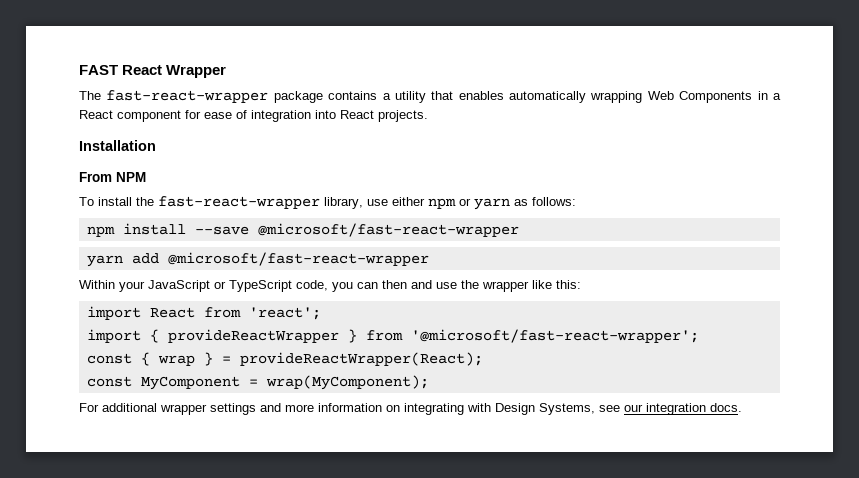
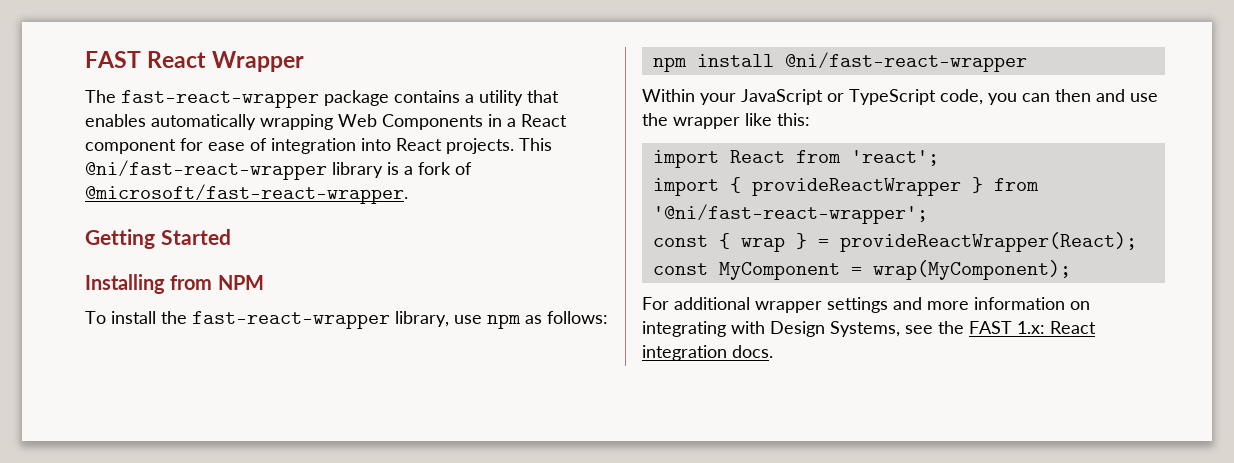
- The fast-react-wrapper package contains a utility that enables automatically wrapping Web Components in a React component for ease of integration into React projects.
- Installation
- From NPM
+ The fast-react-wrapper package contains a utility that enables automatically wrapping Web Components in a React component for ease of integration into React projects. This @ni/fast-react-wrapper library is a fork of @microsoft/fast-react-wrapper.
+ Getting Started
+ Installing from NPM
- To install the fast-react-wrapper library, use either npm or yarn as follows:
+ To install the fast-react-wrapper library, use npm as follows:
- npm install --save @microsoft/fast-react-wrapper
- yarn add @microsoft/fast-react-wrapper
+ npm install @ni/fast-react-wrapper
- import { provideReactWrapper } from '@microsoft/fast-react-wrapper';
+ import { provideReactWrapper } from '@ni/fast-react-wrapper';
- For additional wrapper settings and more information on integrating with Design Systems, see our integration docs.
+ For additional wrapper settings and more information on integrating with Design Systems, see the FAST 1.x: React integration docs.

